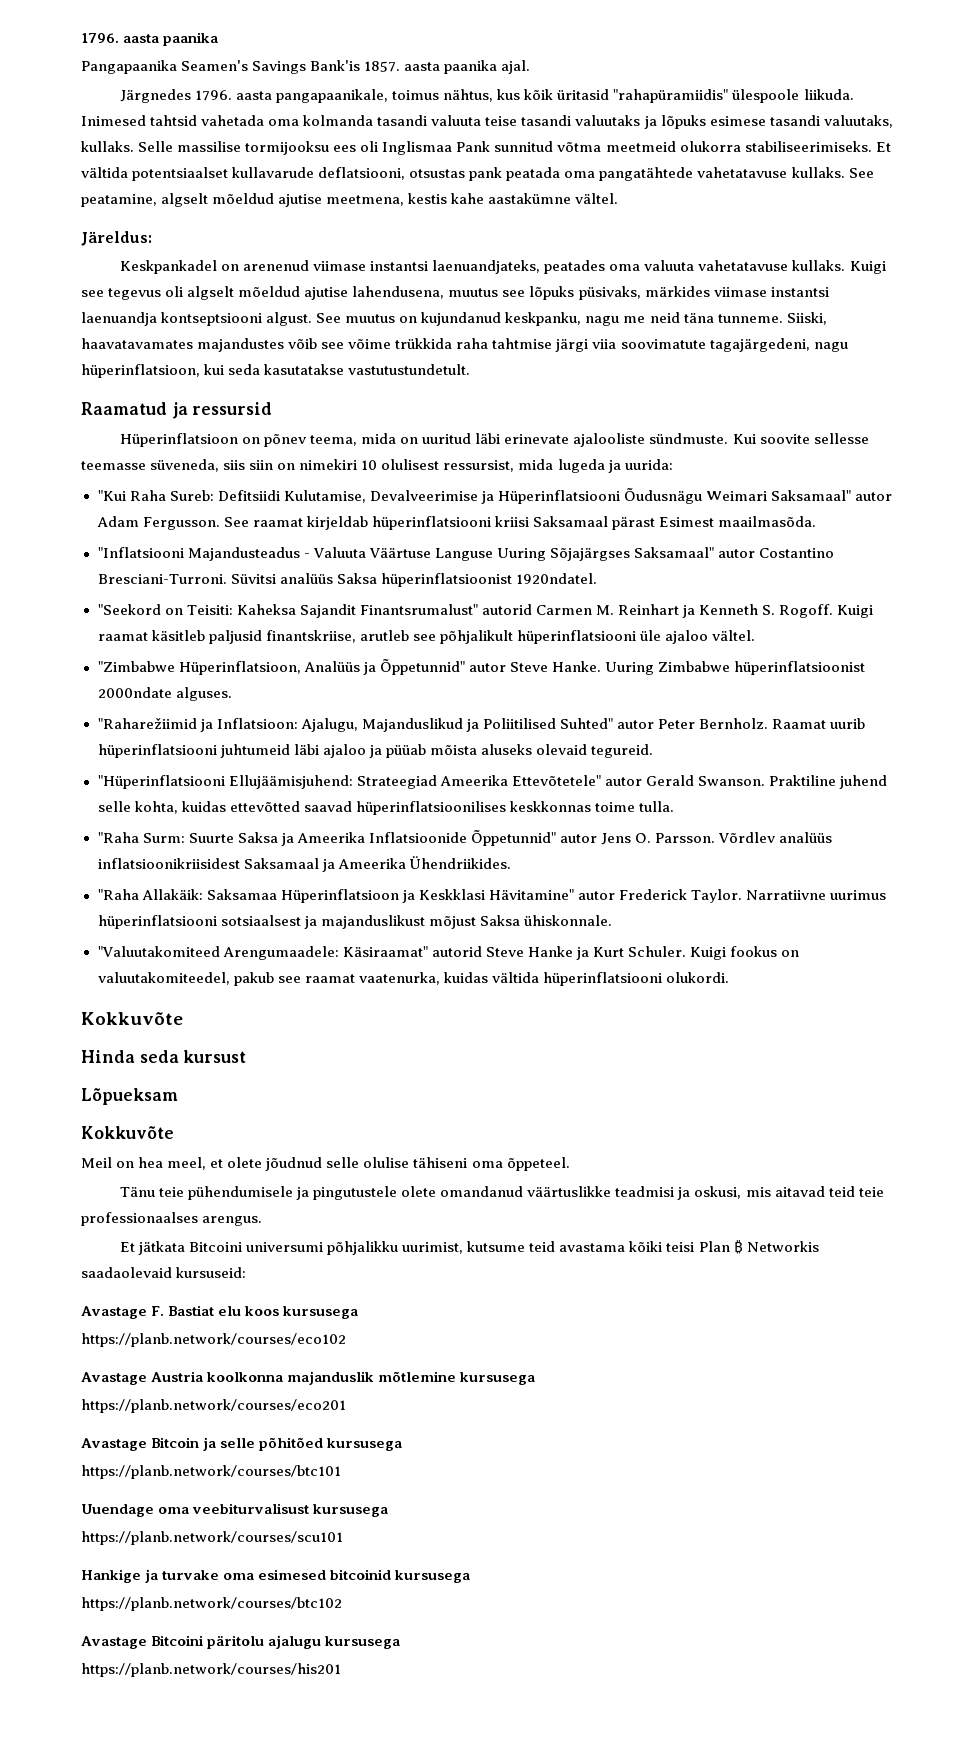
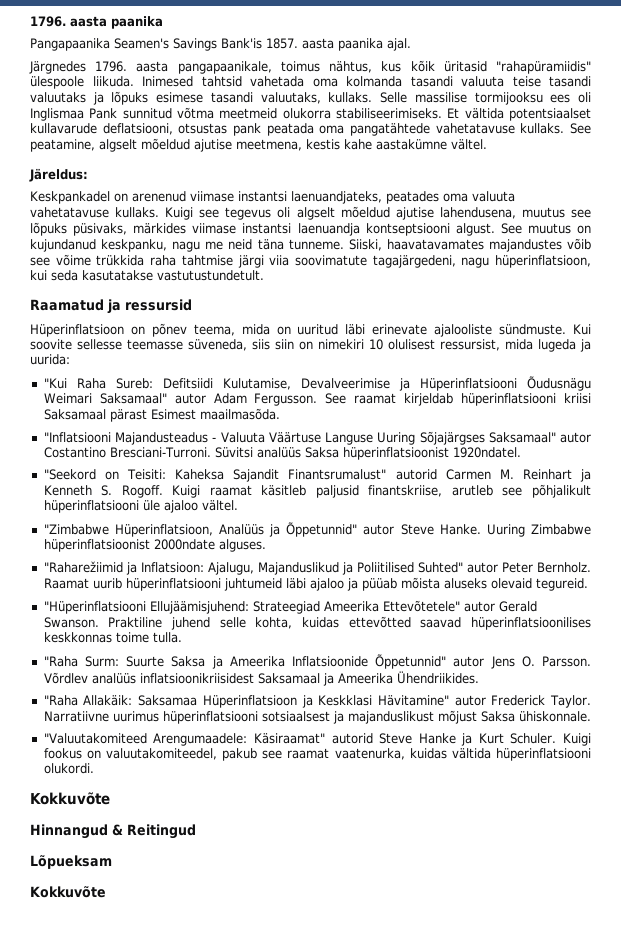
- Hinda seda kursust
+ Hinnangud & Reitingud
- Meil on hea meel, et olete jõudnud selle olulise tähiseni oma õppeteel.
- Tänu teie pühendumisele ja pingutustele olete omandanud väärtuslikke teadmisi ja oskusi, mis aitavad teid teie professionaalses arengus.
- Et jätkata Bitcoini universumi põhjalikku uurimist, kutsume teid avastama kõiki teisi Plan ₿ Networkis saadaolevaid kursuseid:
- Avastage F. Bastiat elu koos kursusega
- https://planb.network/courses/eco102
- Avastage Austria koolkonna majanduslik mõtlemine kursusega
- https://planb.network/courses/eco201
- Avastage Bitcoin ja selle põhitõed kursusega
- https://planb.network/courses/btc101
- Uuendage oma veebiturvalisust kursusega
- https://planb.network/courses/scu101
- Hankige ja turvake oma esimesed bitcoinid kursusega
- https://planb.network/courses/btc102
- Avastage Bitcoini päritolu ajalugu kursusega
- https://planb.network/courses/his201

